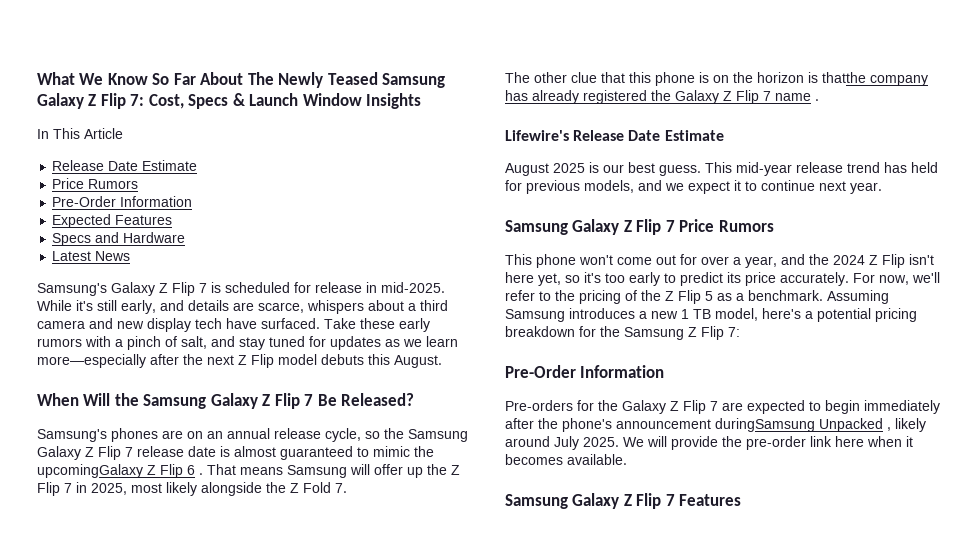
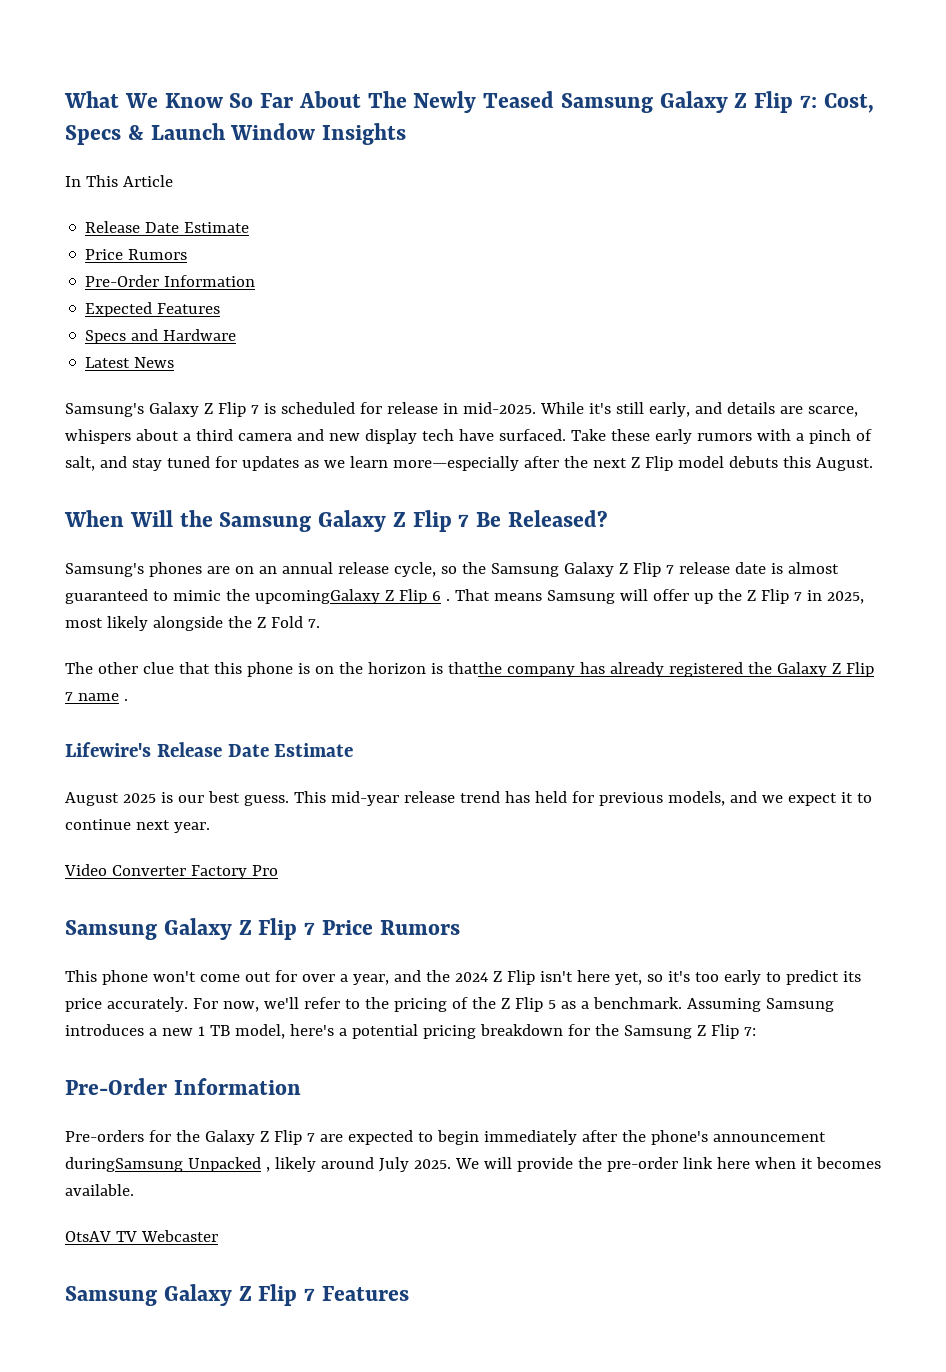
+ Video Converter Factory Pro
+ OtsAV TV Webcaster

